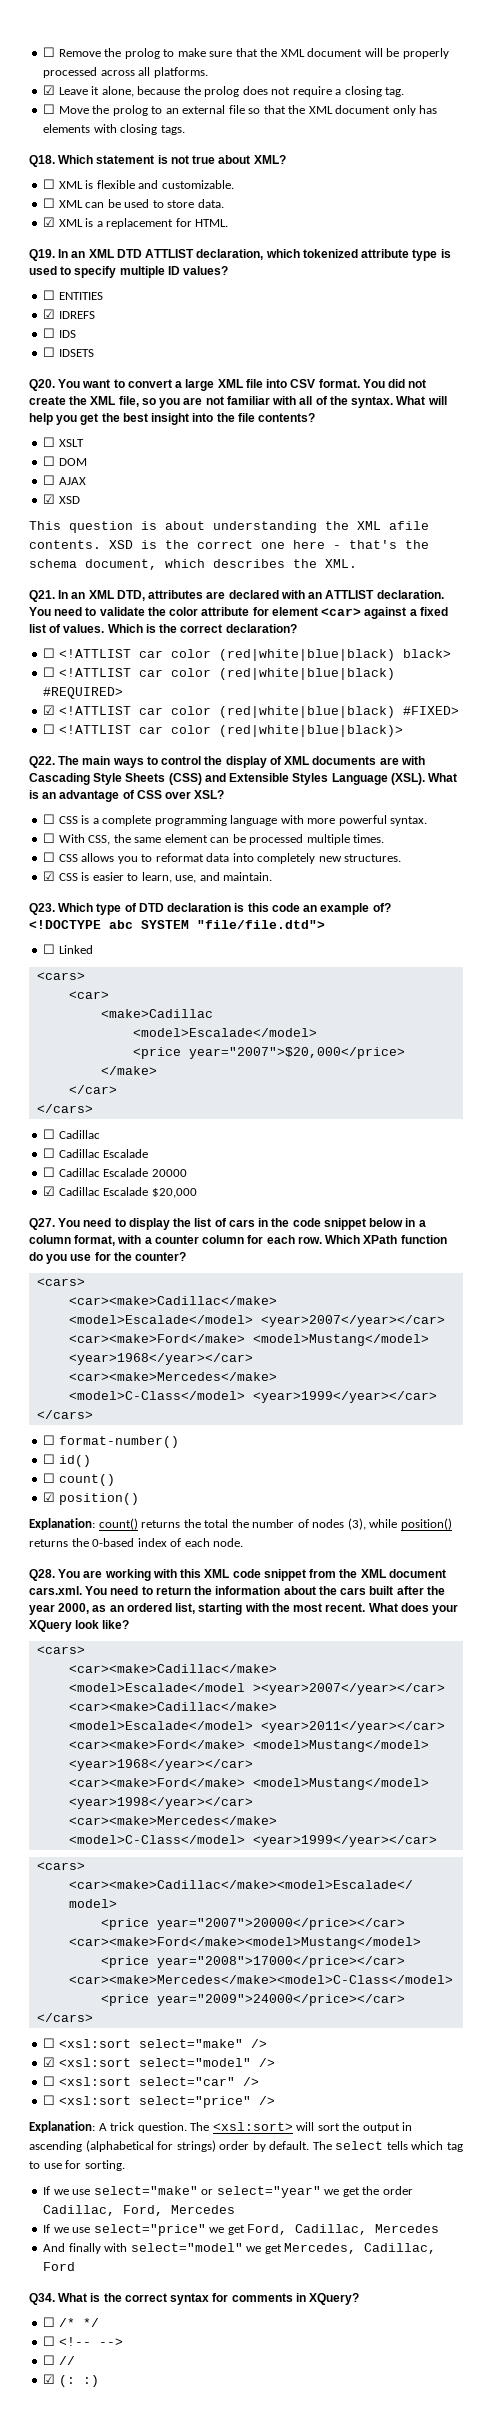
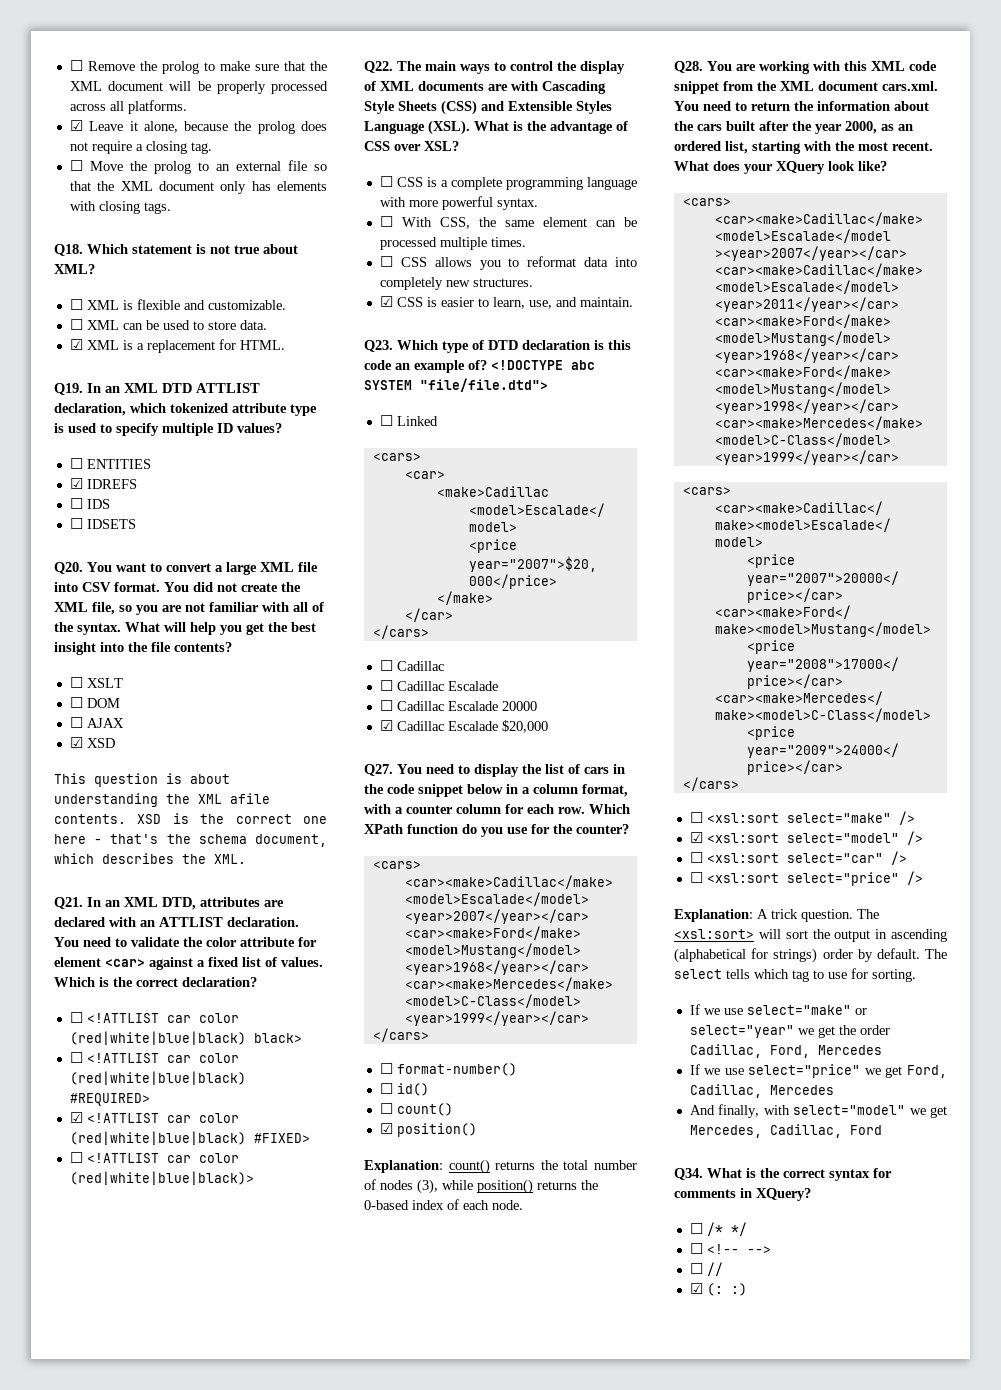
- What is an advantage of CSS over XSL?
+ What is the advantage of CSS over XSL?
- Explanation: count() returns the total the number of nodes (3), while position() returns the 0-based index of each node.
+ Explanation: count() returns the total number of nodes (3), while position() returns the 0-based index of each node.
- And finally with select="model" we get Mercedes, Cadillac, Ford
+ And finally, with select="model" we get Mercedes, Cadillac, Ford

